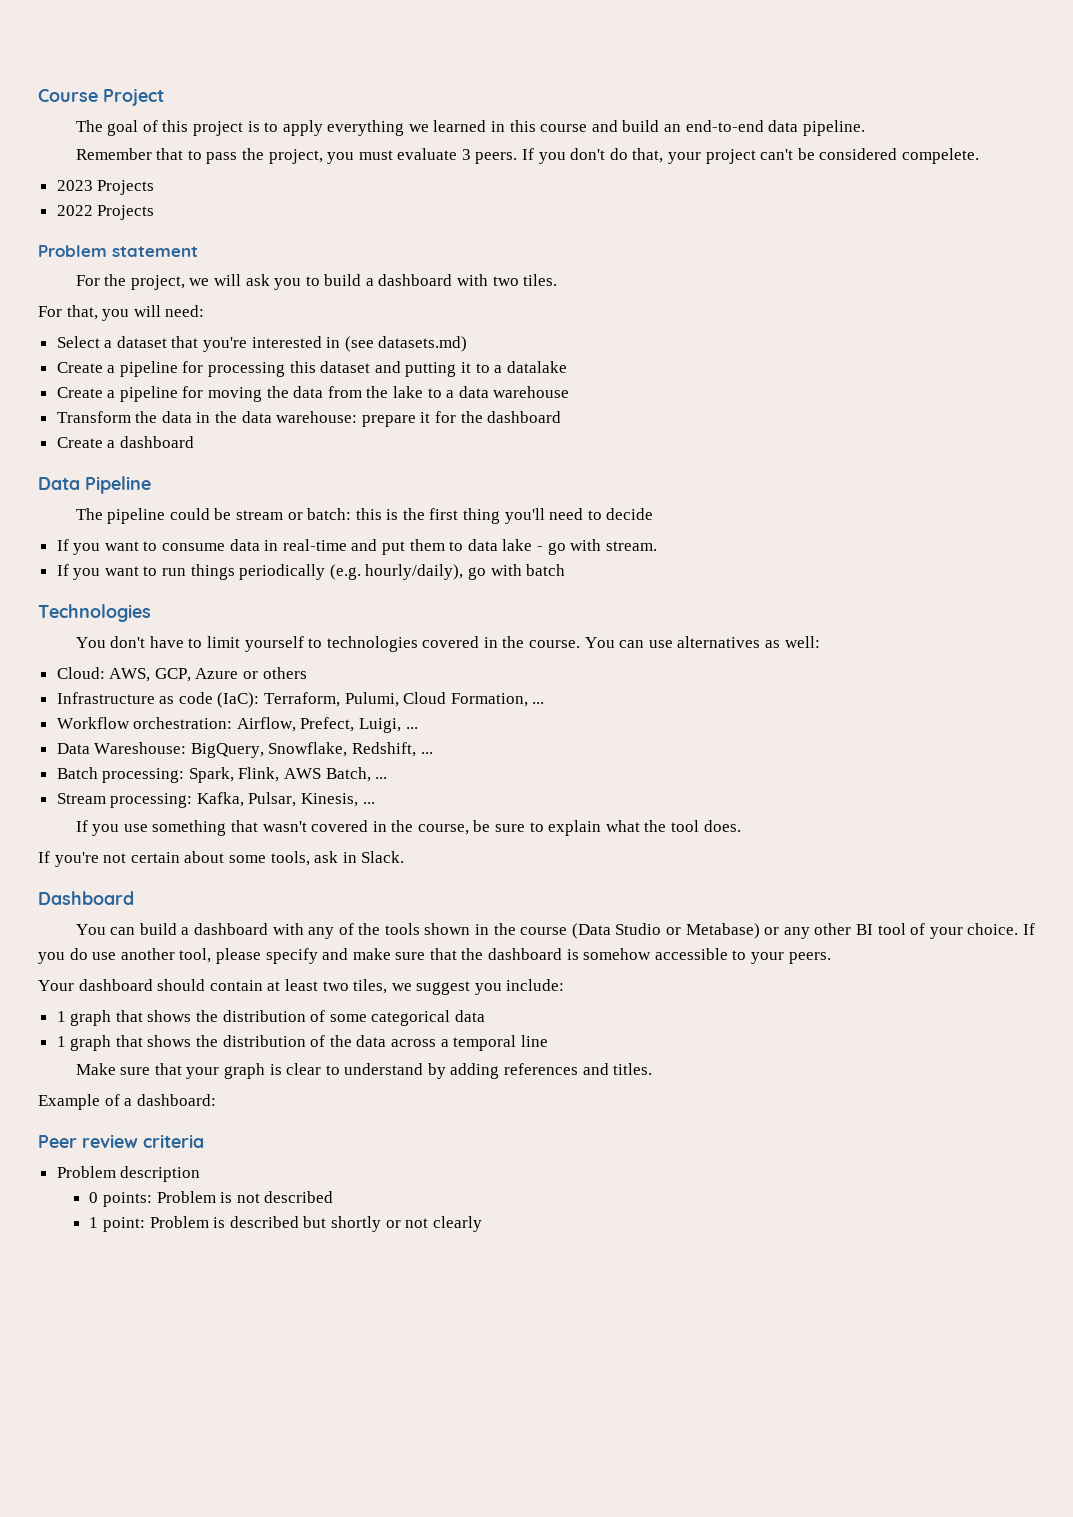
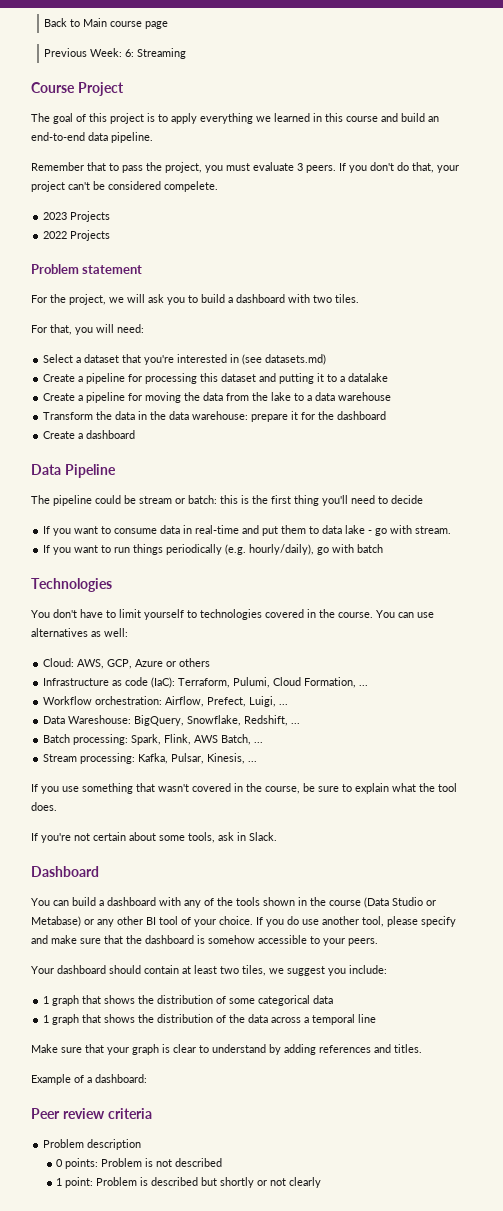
+ Back to Main course page
+ Previous Week: 6: Streaming

